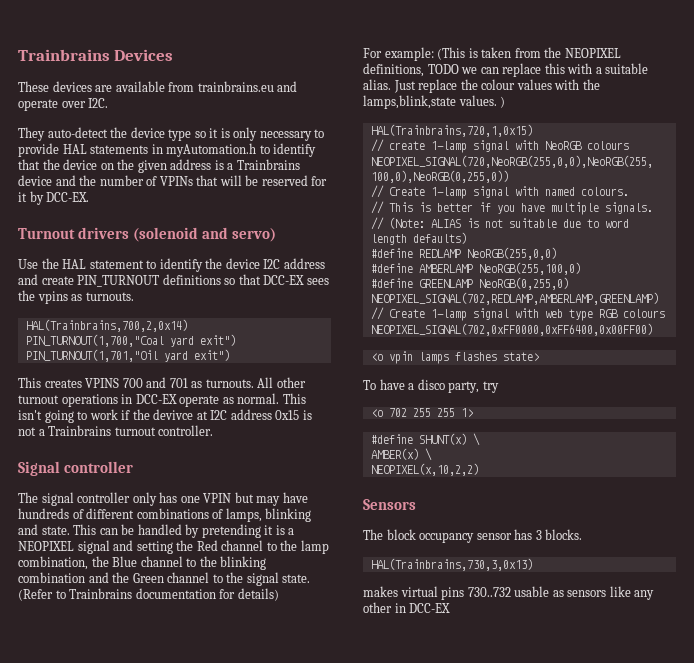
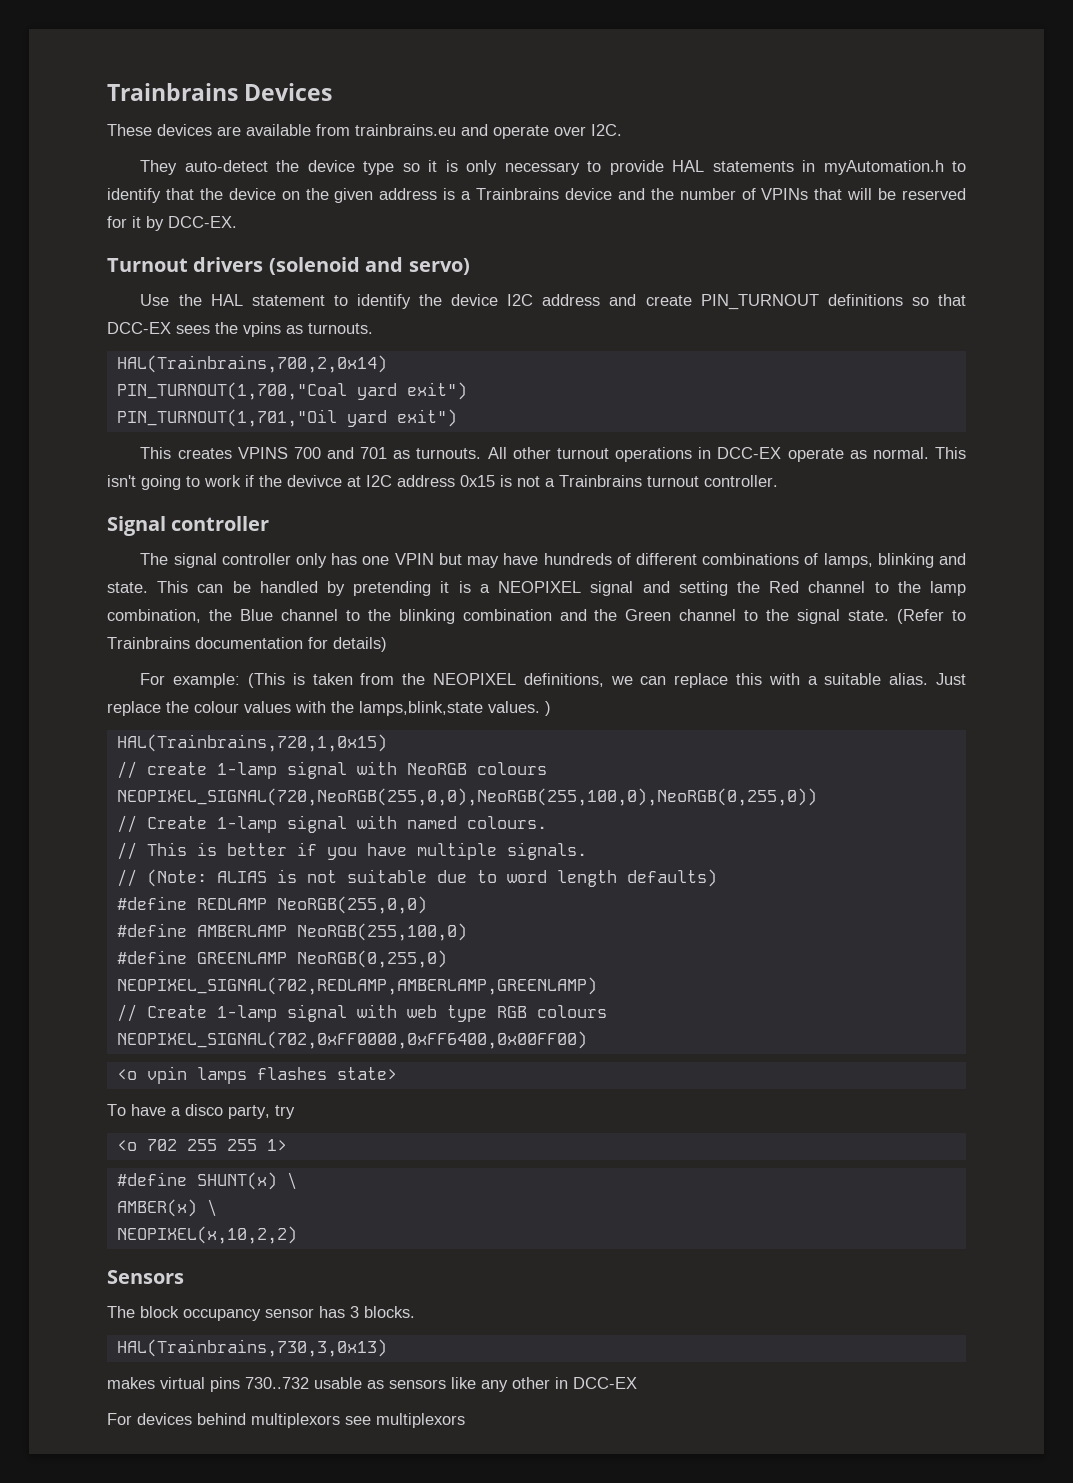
- For example: (This is taken from the NEOPIXEL definitions, TODO we can replace this with a suitable alias.
+ For example: (This is taken from the NEOPIXEL definitions, we can replace this with a suitable alias.
+ For devices behind multiplexors see multiplexors

